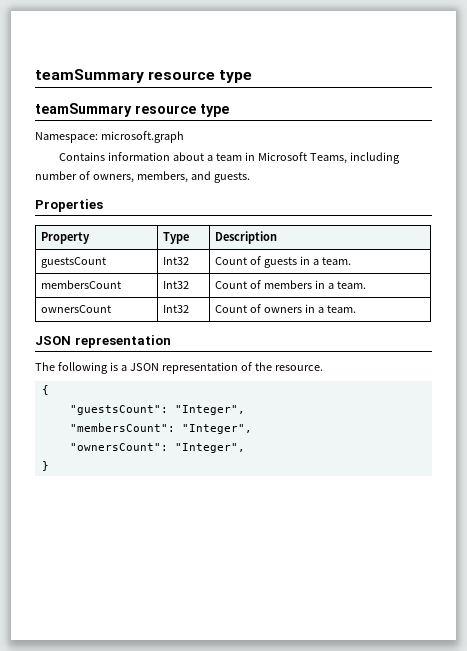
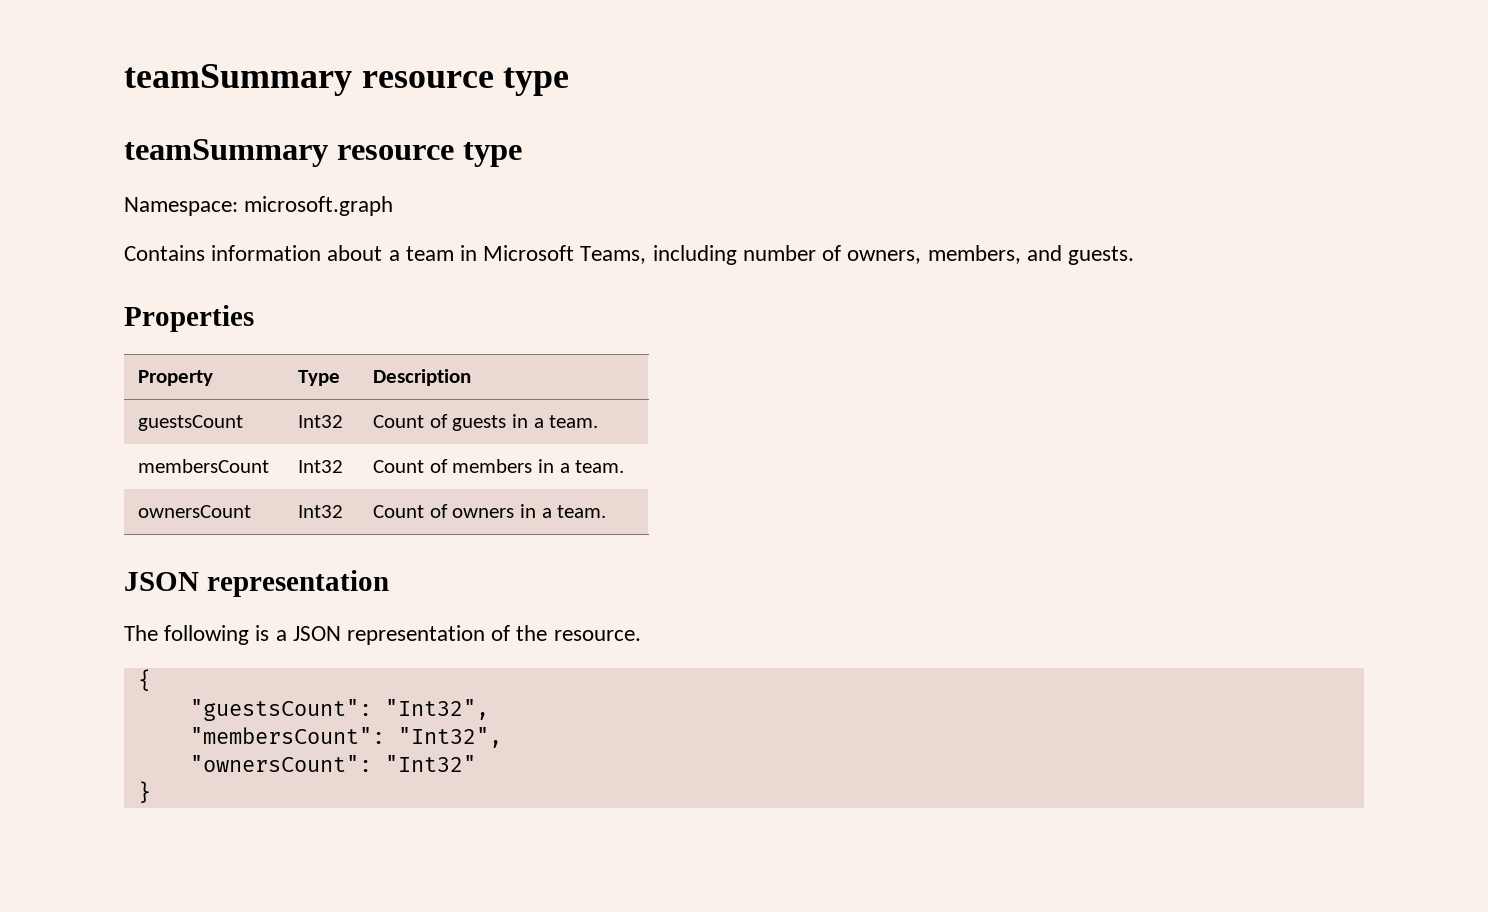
- "guestsCount": "Integer",
+ "guestsCount": "Int32",
- "membersCount": "Integer",
+ "membersCount": "Int32",
- "ownersCount": "Integer",
+ "ownersCount": "Int32"

